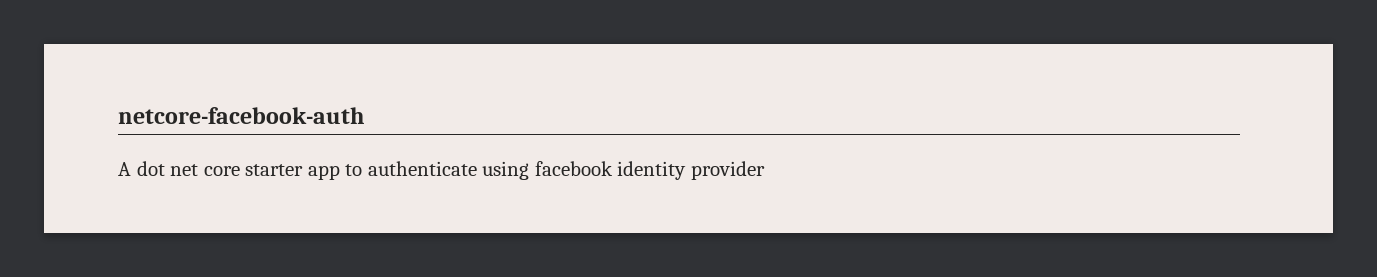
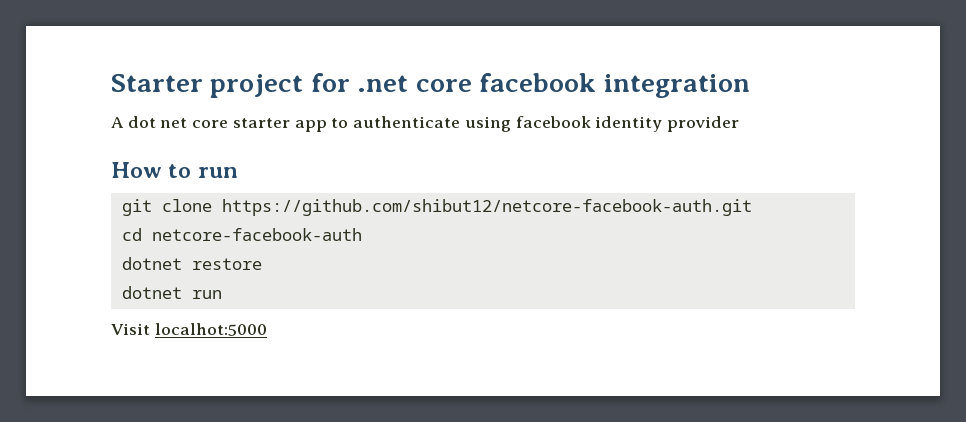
- netcore-facebook-auth
+ Starter project for .net core facebook integration
+ How to run
+ git clone https://github.com/shibut12/netcore-facebook-auth.git
+ cd netcore-facebook-auth
+ dotnet restore
+ dotnet run
+ Visit localhot:5000

